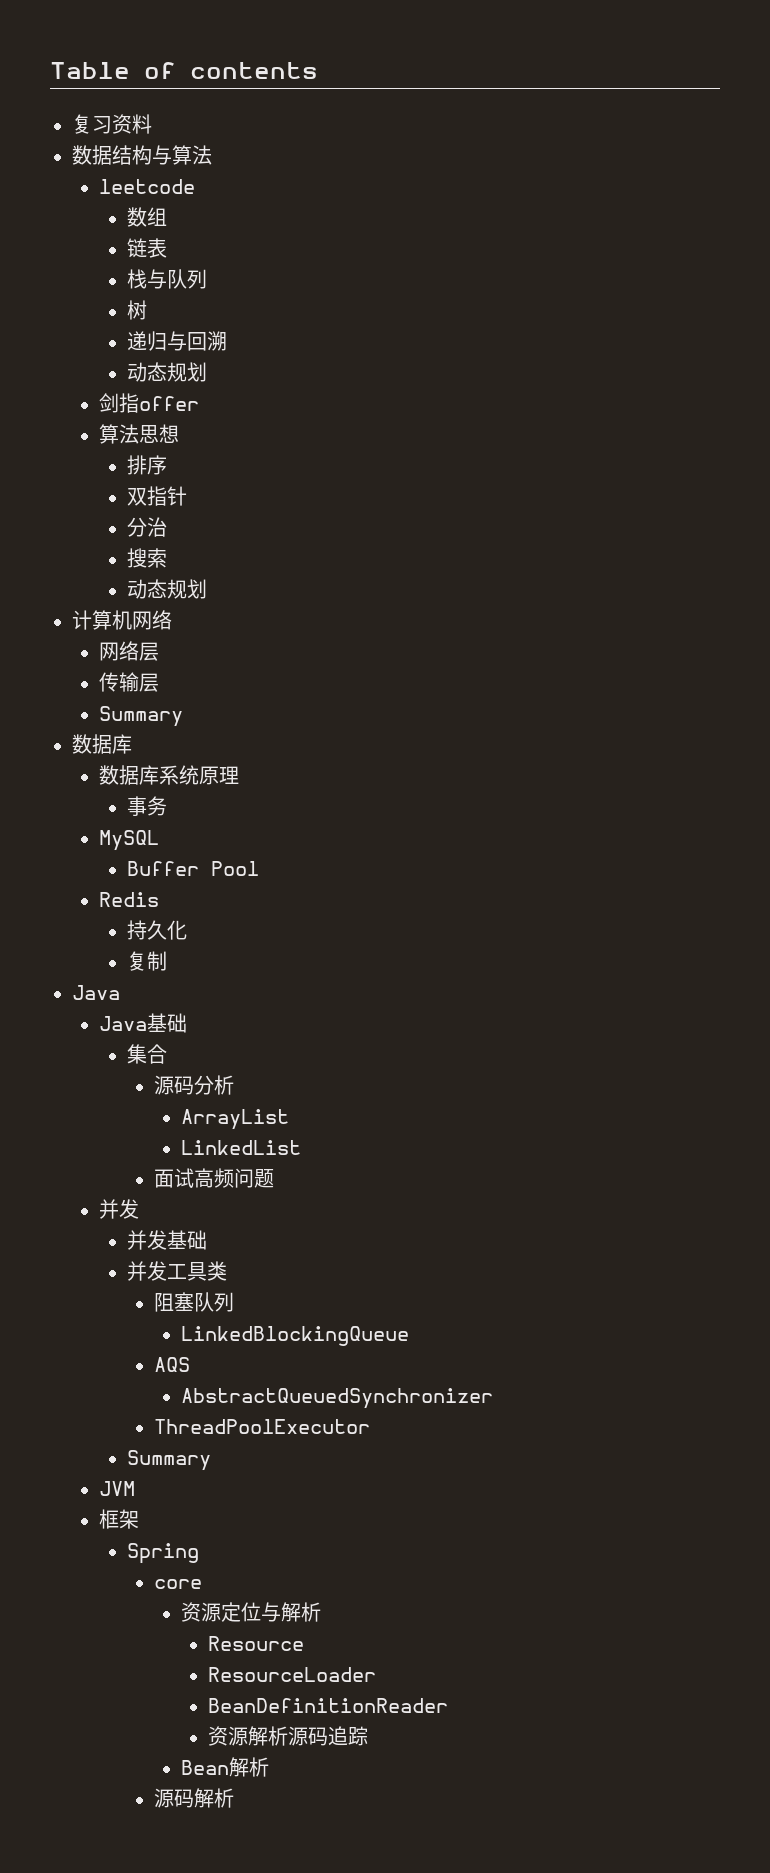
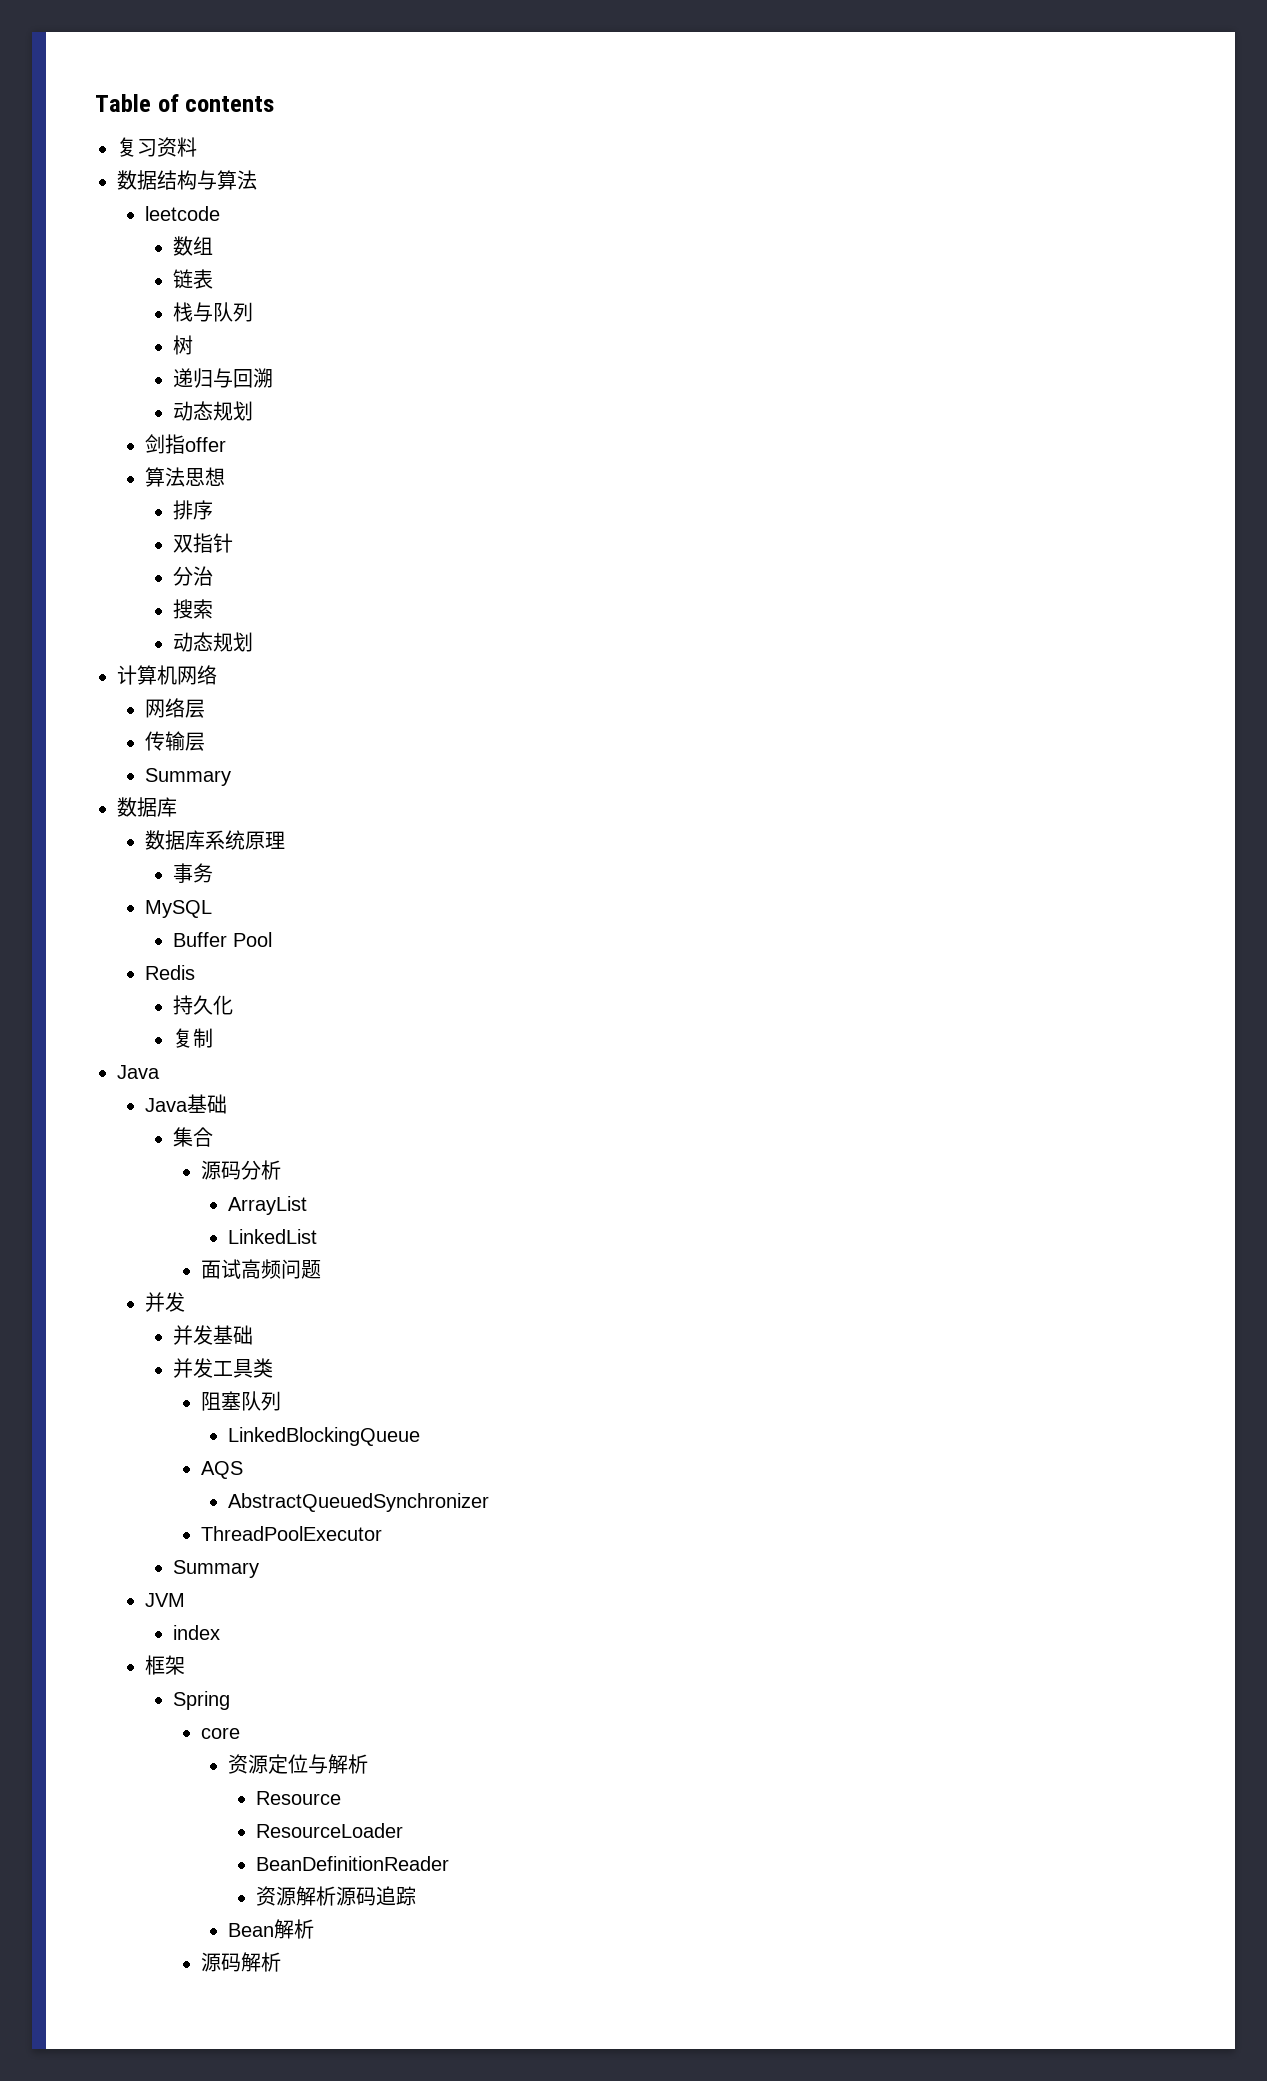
+ index

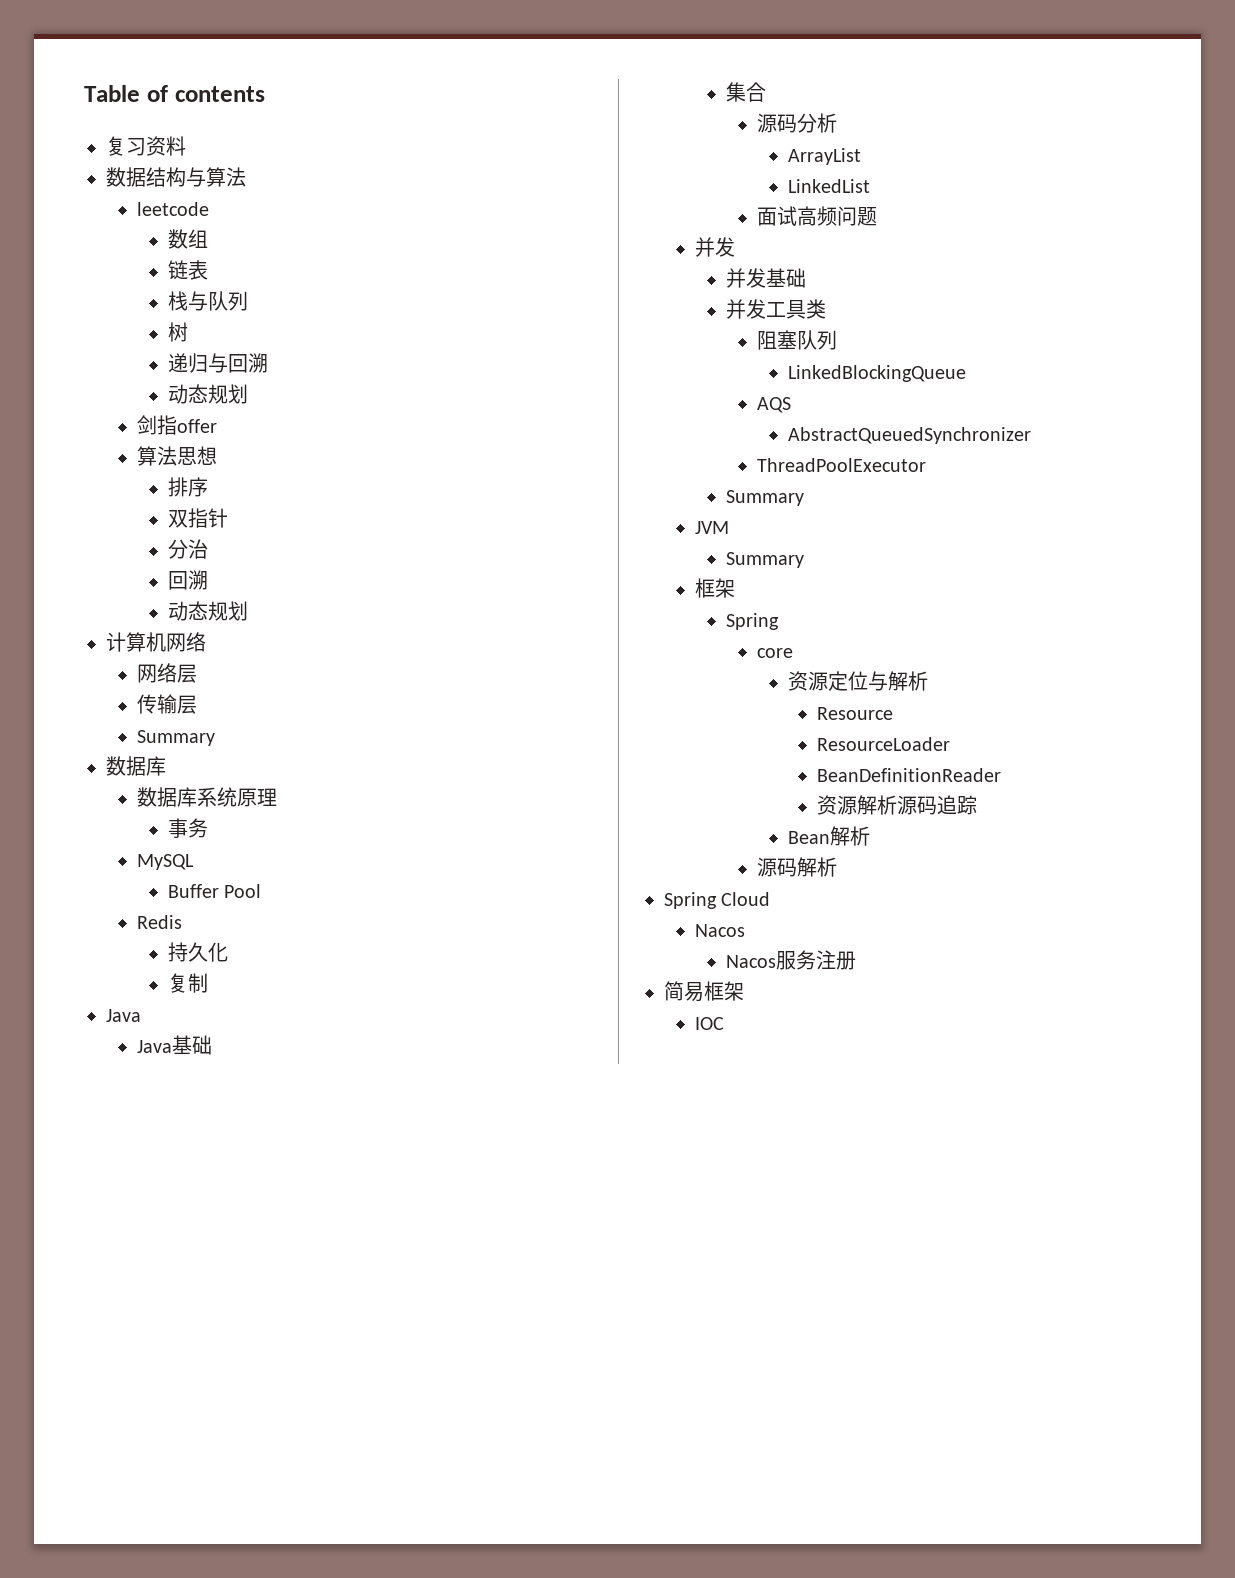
  分治
- 搜索
+ 回溯
  JVM
- index
+ Summary
+ Spring Cloud
+ Nacos
+ Nacos服务注册
+ 简易框架
+ IOC

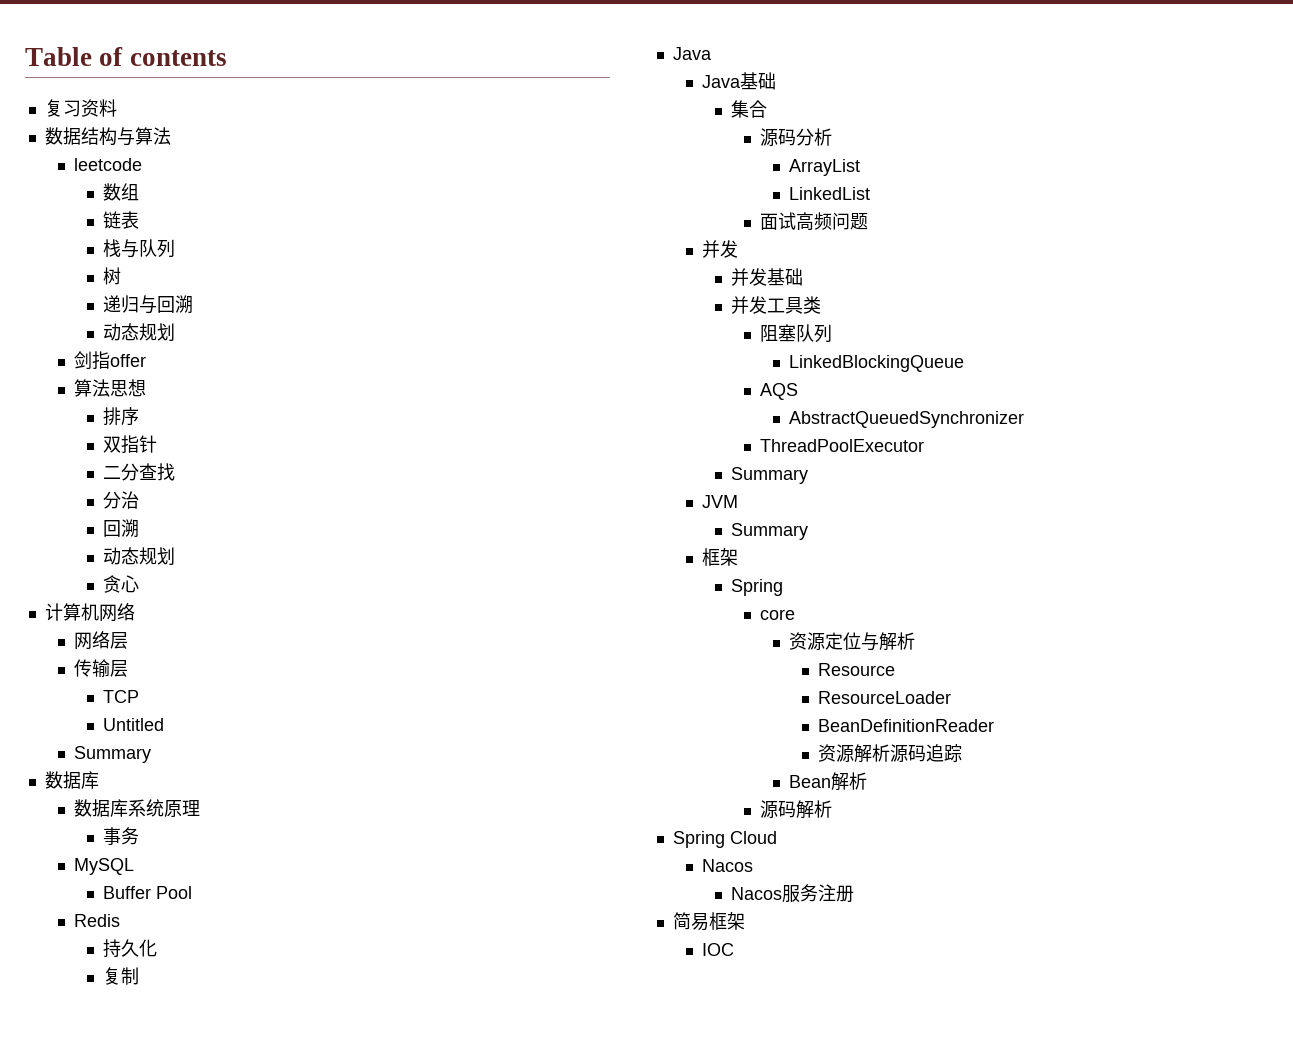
+ 二分查找
+ 贪心
+ TCP
+ Untitled

